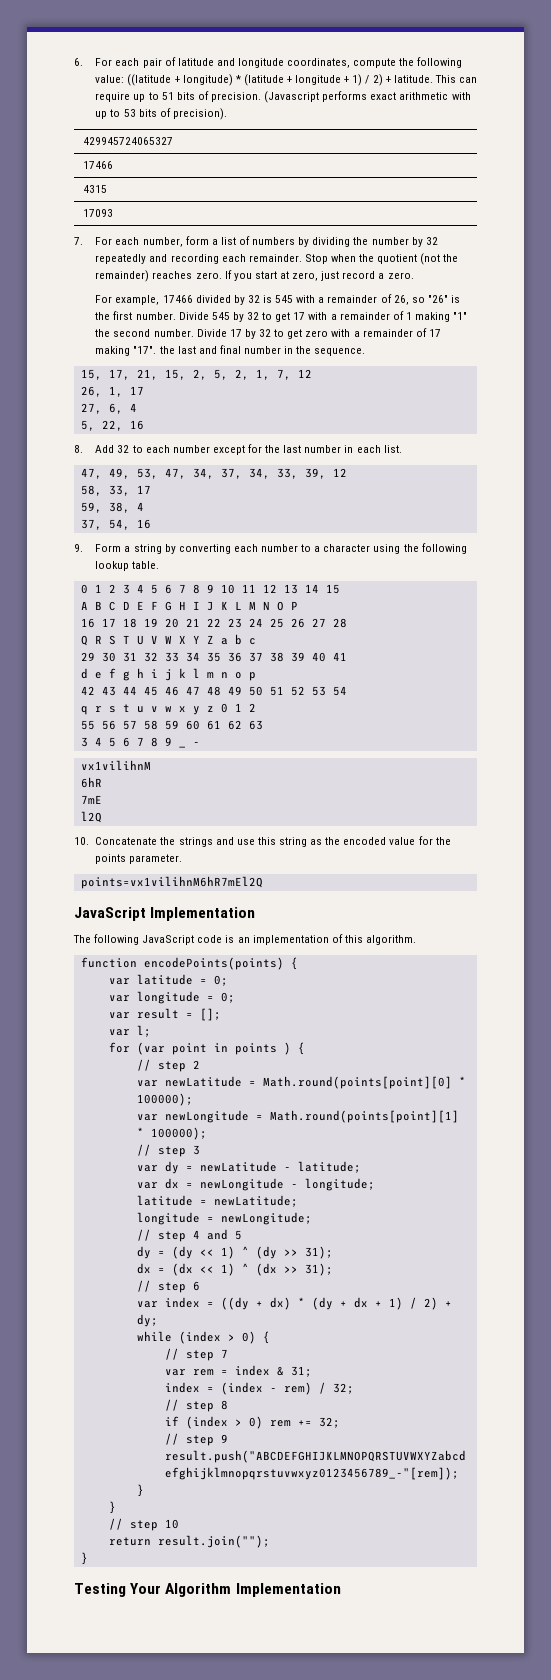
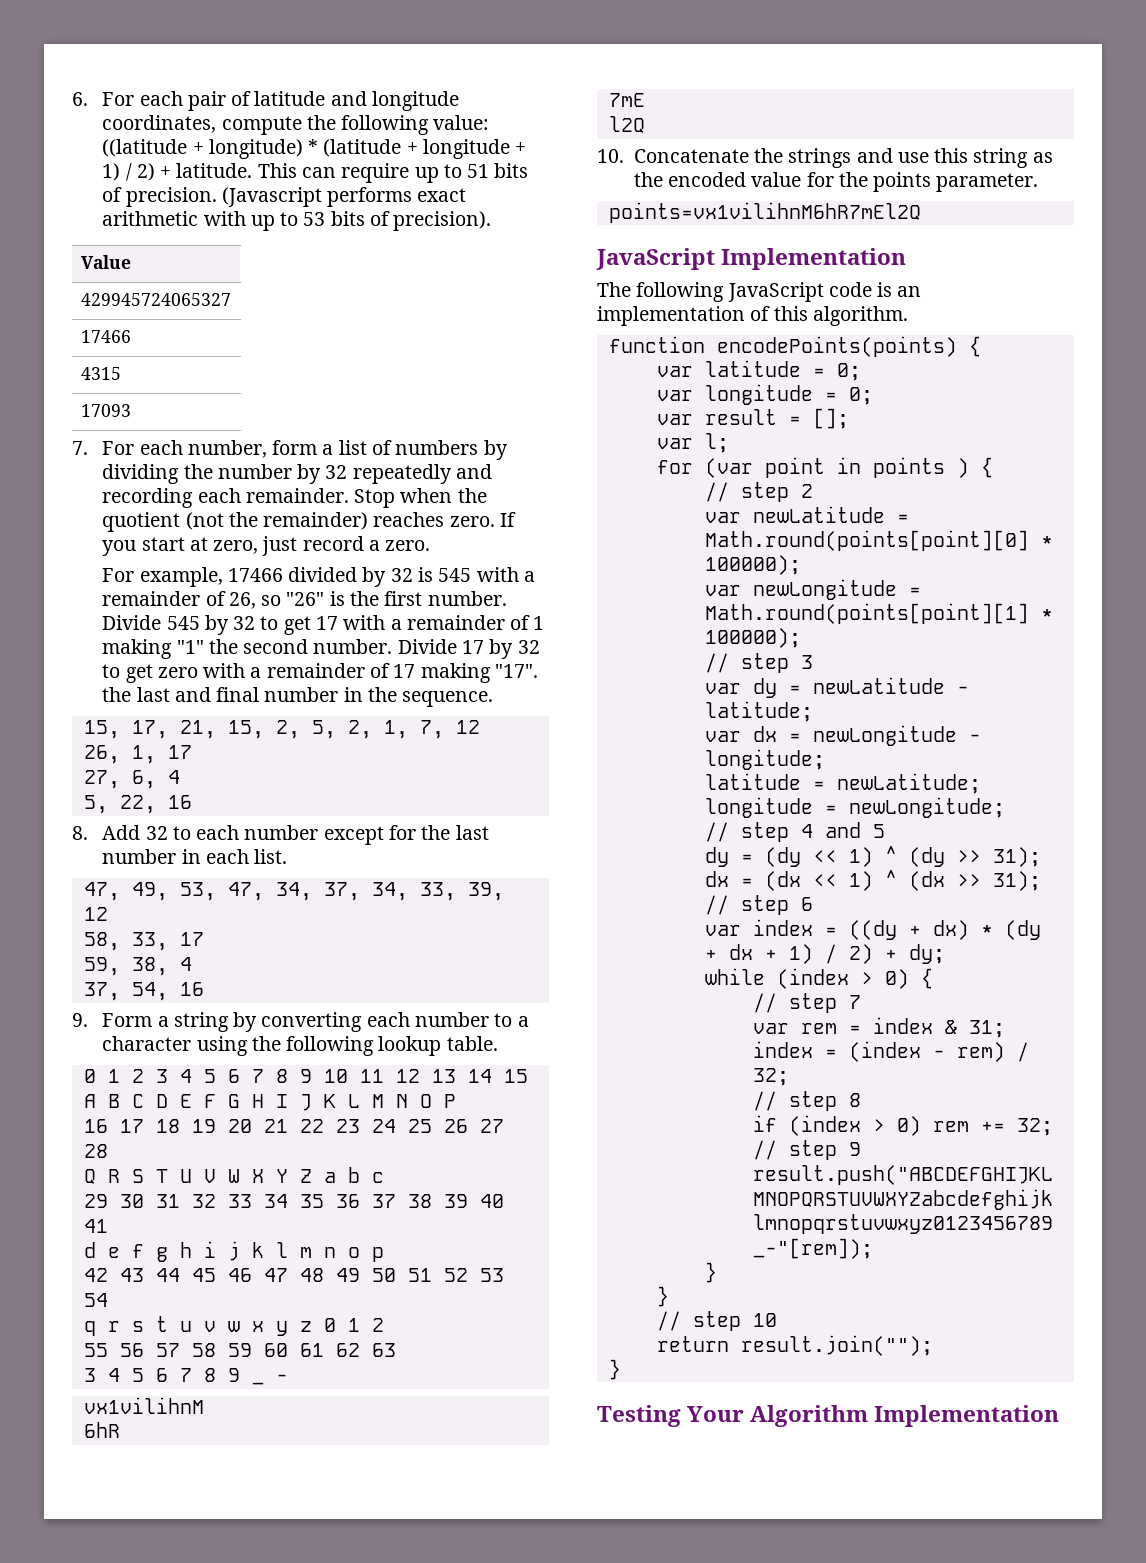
+ Value

